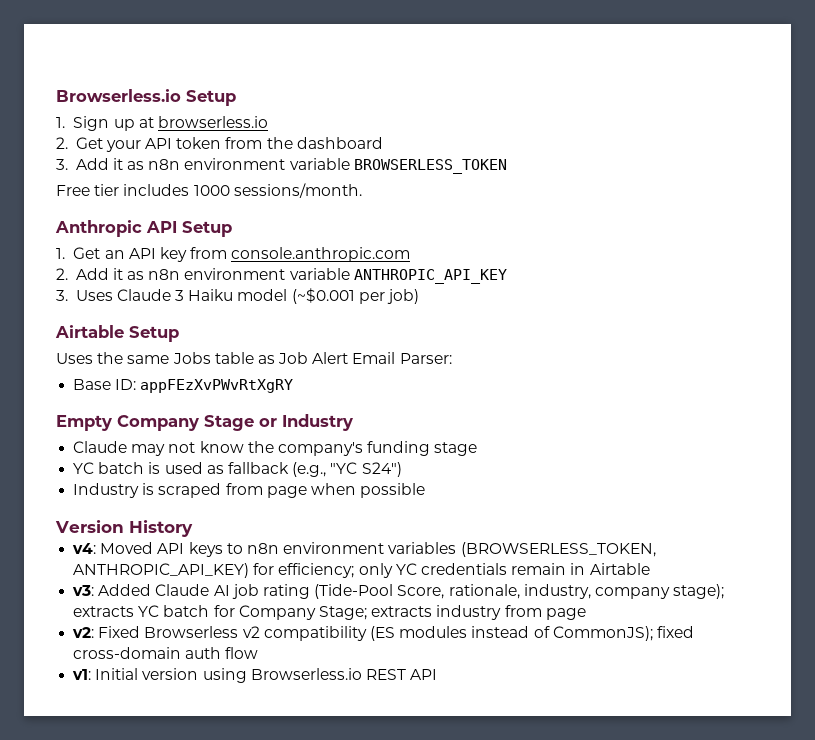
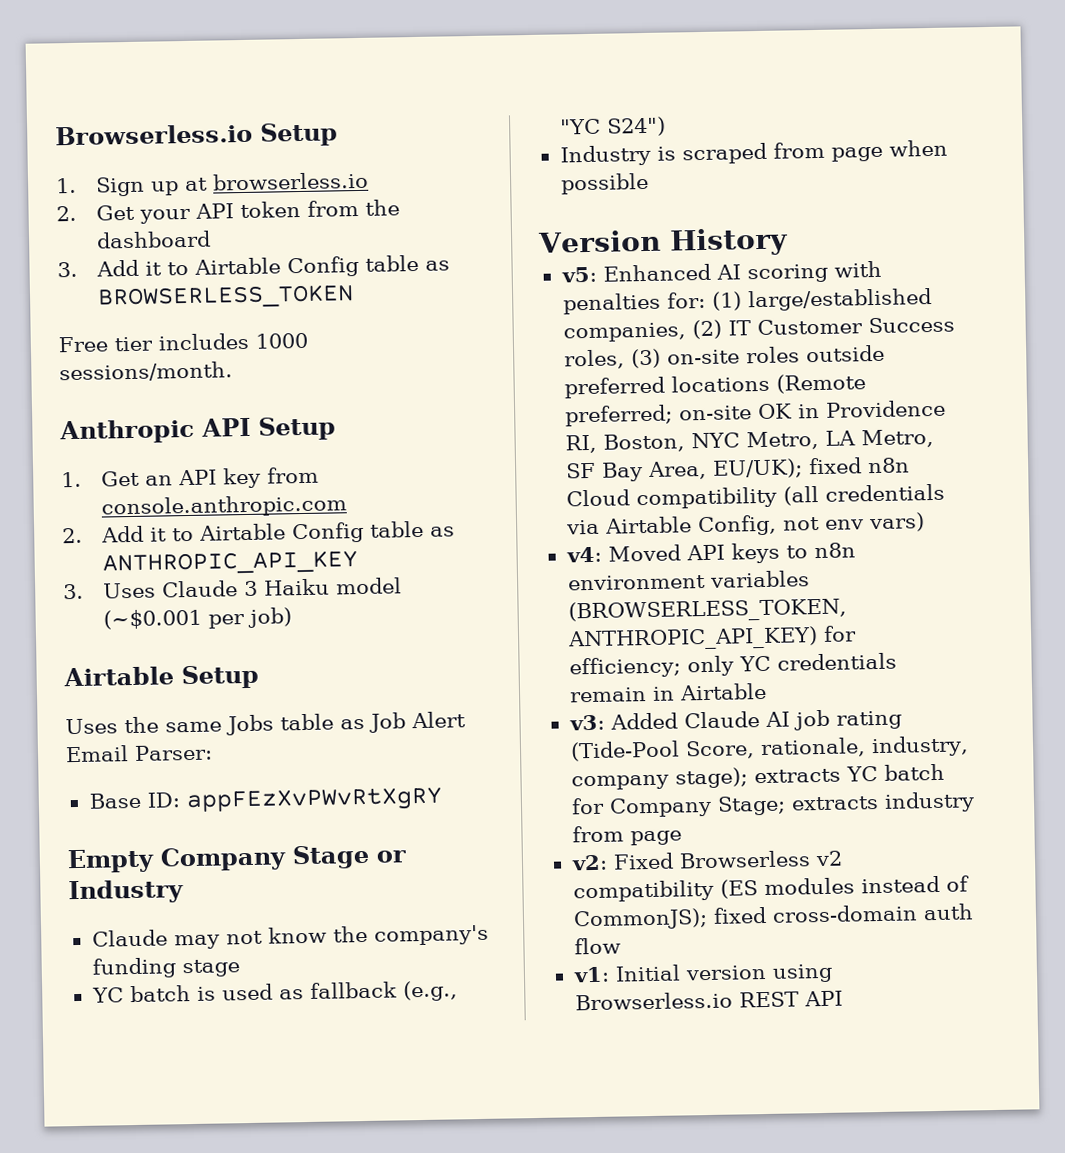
- 3. Add it as n8n environment variable BROWSERLESS_TOKEN
+ 3. Add it to Airtable Config table as BROWSERLESS_TOKEN
- 2. Add it as n8n environment variable ANTHROPIC_API_KEY
+ 2. Add it to Airtable Config table as ANTHROPIC_API_KEY
+ v5: Enhanced AI scoring with penalties for: (1) large/established companies, (2) IT Customer Success roles, (3) on-site roles outside preferred locations (Remote preferred; on-site OK in Providence RI, Boston, NYC Metro, LA Metro, SF Bay Area, EU/UK); fixed n8n Cloud compatibility (all credentials via Airtable Config, not env vars)

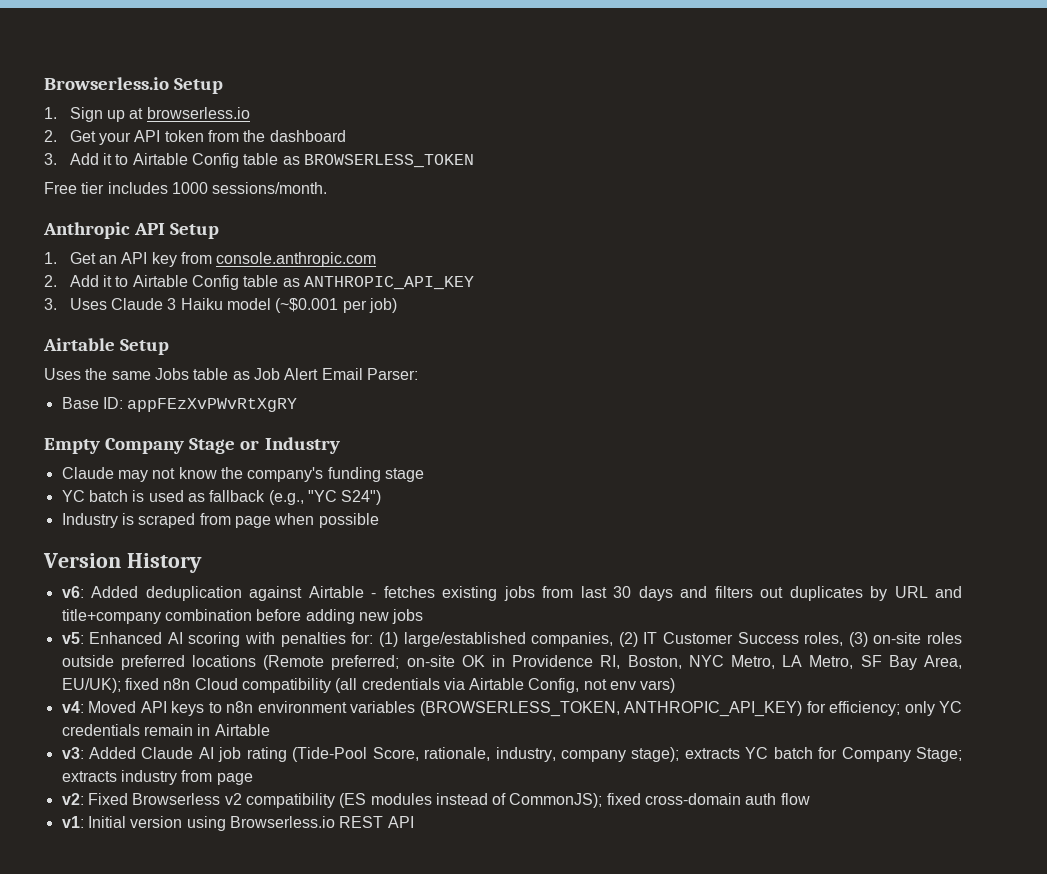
+ v6: Added deduplication against Airtable - fetches existing jobs from last 30 days and filters out duplicates by URL and title+company combination before adding new jobs

